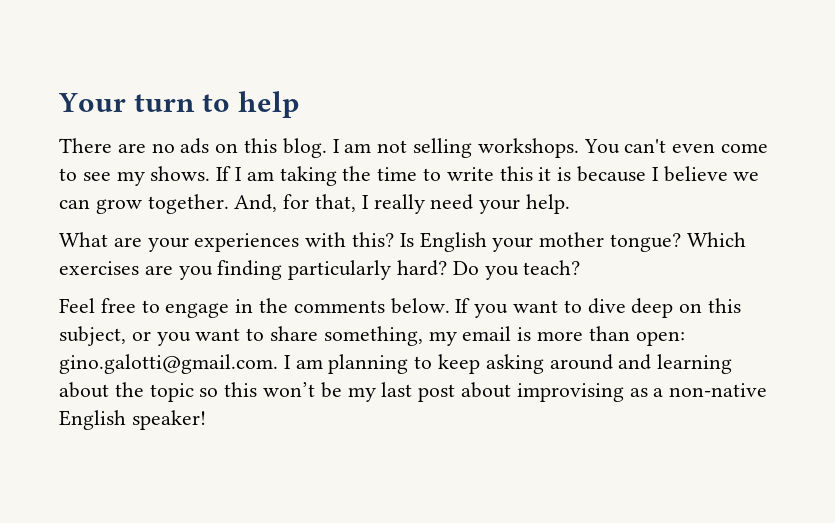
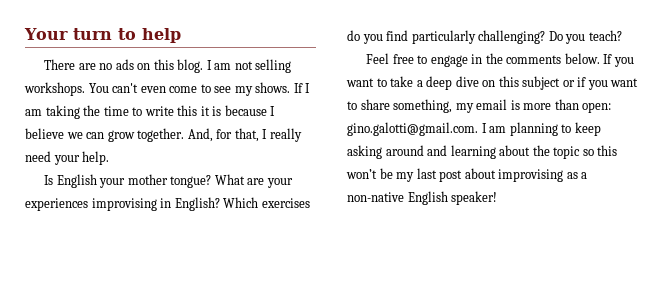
- What are your experiences with this?
- Which exercises are you finding particularly hard?
+ What are your experiences improvising in English? Which exercises do you find particularly challenging?
- If you want to dive deep on this subject, or you want to share something, my email is more than open: gino.galotti@gmail.com. I am planning to keep asking around and learning about the topic so this won’t be my last post about improvising as a non-native English speaker!
+ If you want to take a deep dive on this subject or if you want to share something, my email is more than open: gino.galotti@gmail.com. I am planning to keep asking around and learning about the topic so this won’t be my last post about improvising as a non-native English speaker!

